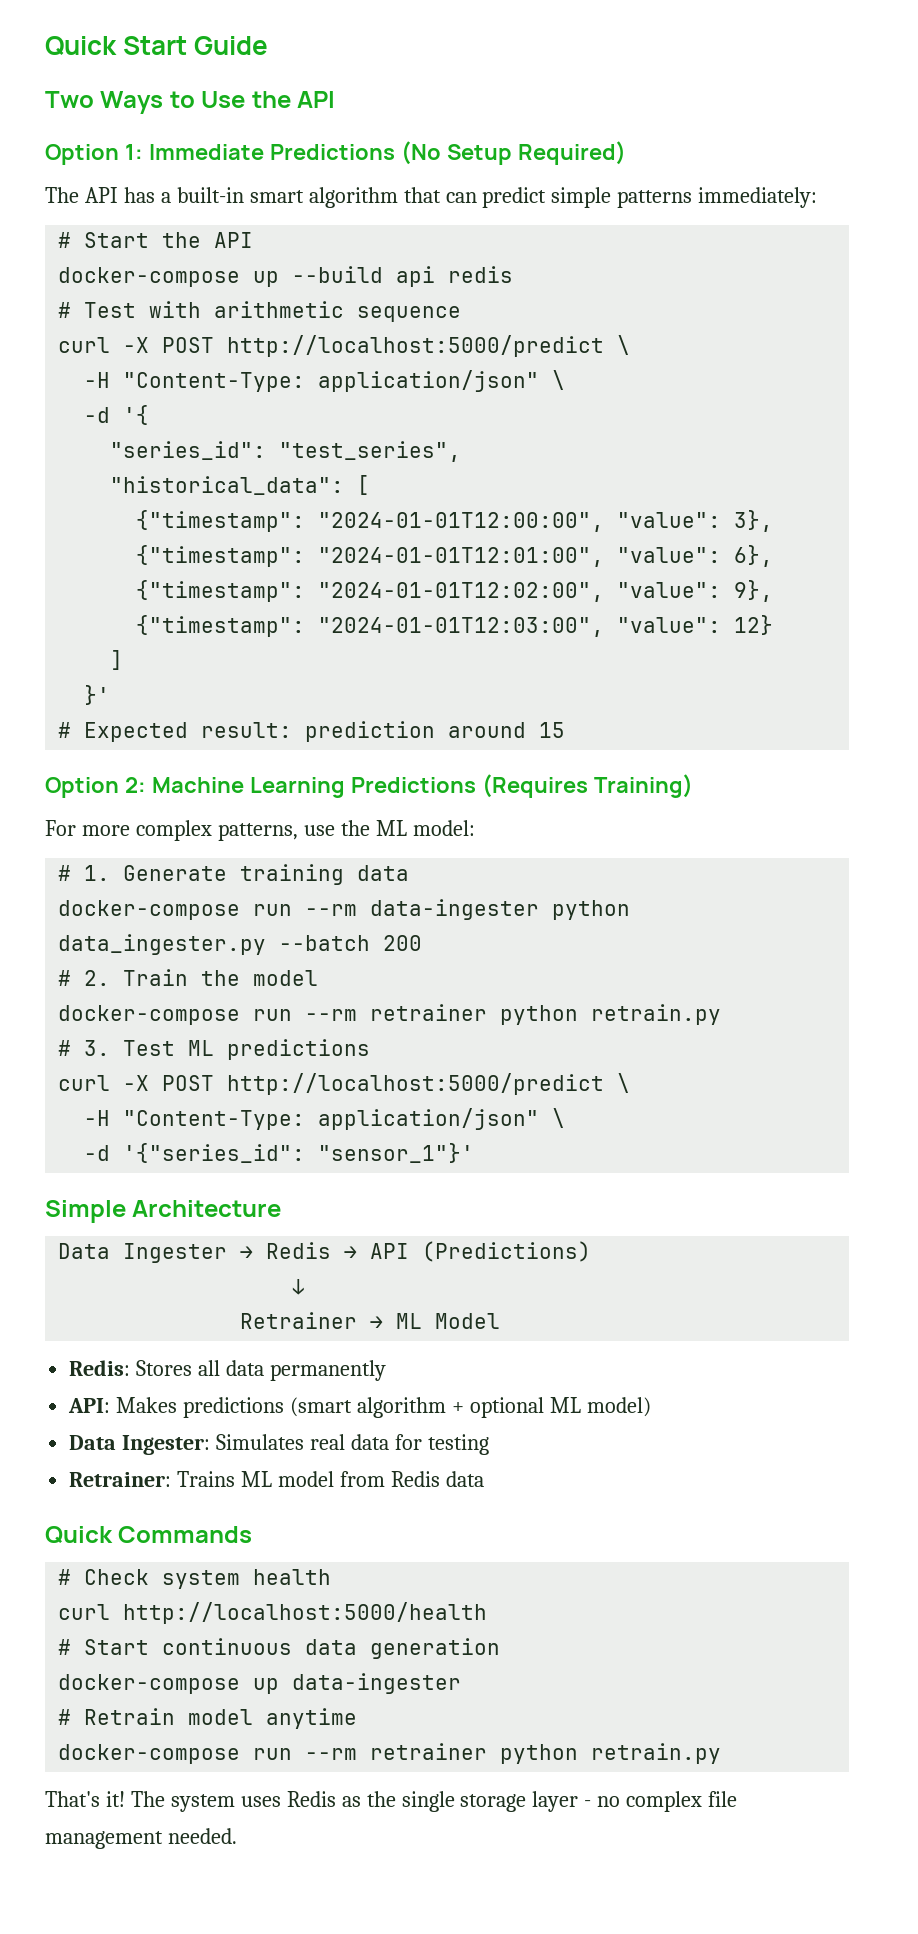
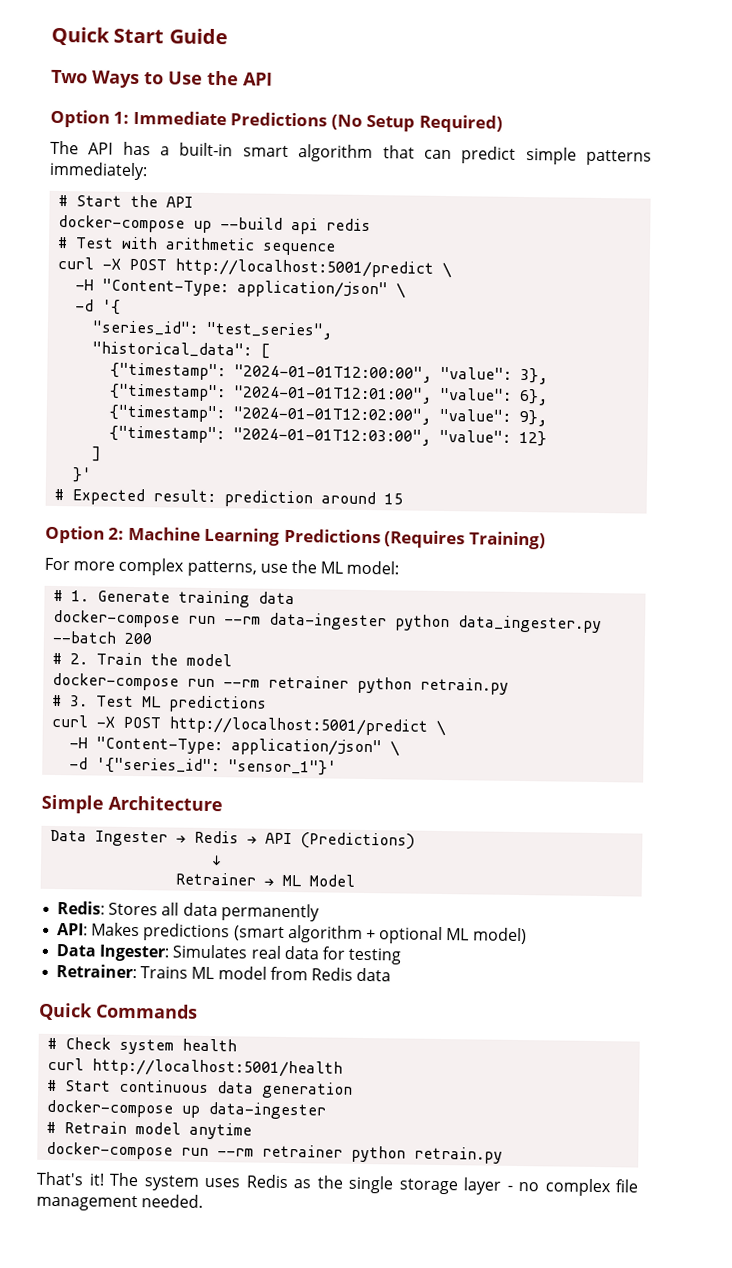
  # Test with arithmetic sequence
- curl -X POST http://localhost:5000/predict \
+ curl -X POST http://localhost:5001/predict \
  # 3. Test ML predictions
- curl -X POST http://localhost:5000/predict \
+ curl -X POST http://localhost:5001/predict \
- curl http://localhost:5000/health
+ curl http://localhost:5001/health

